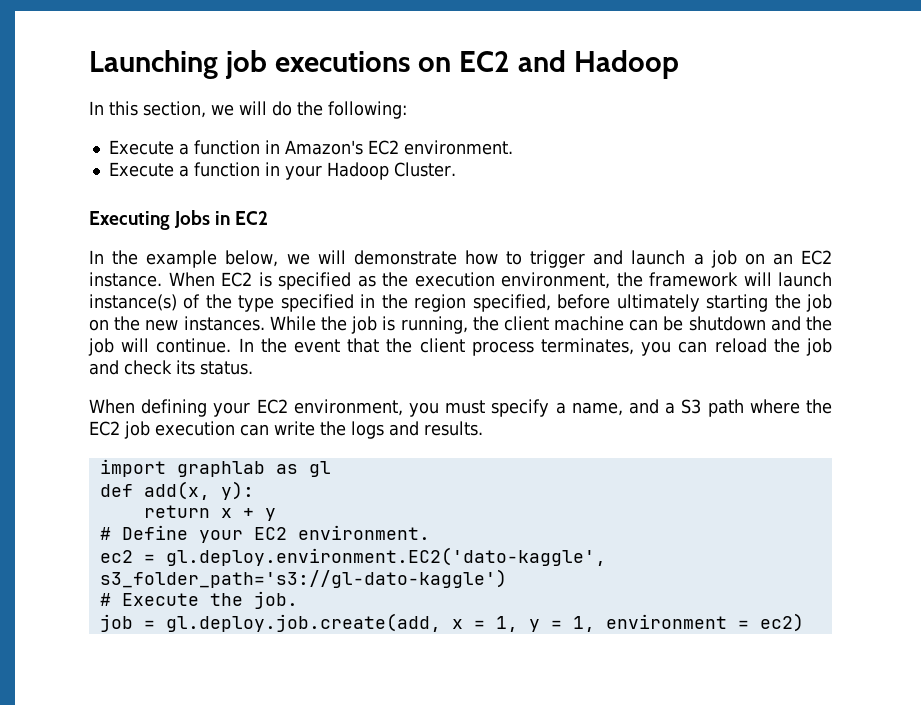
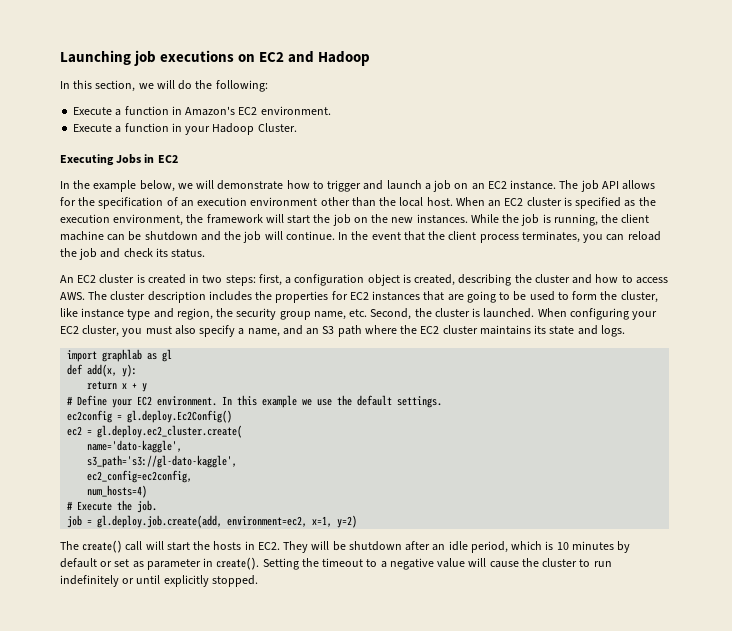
- When EC2 is specified as the execution environment, the framework will launch instance(s) of the type specified in the region specified, before ultimately starting the job on the new instances.
+ The job API allows for the specification of an execution environment other than the local host. When an EC2 cluster is specified as the execution environment, the framework will start the job on the new instances.
- When defining your EC2 environment, you must specify a name, and a S3 path where the EC2 job execution can write the logs and results.
+ An EC2 cluster is created in two steps: first, a configuration object is created, describing the cluster and how to access AWS. The cluster description includes the properties for EC2 instances that are going to be used to form the cluster, like instance type and region, the security group name, etc. Second, the cluster is launched. When configuring your EC2 cluster, you must also specify a name, and an S3 path where the EC2 cluster maintains its state and logs.
- # Define your EC2 environment.
- ec2 = gl.deploy.environment.EC2('dato-kaggle', s3_folder_path='s3://gl-dato-kaggle')
+ # Define your EC2 environment. In this example we use the default settings.
+ ec2config = gl.deploy.Ec2Config()
+ ec2 = gl.deploy.ec2_cluster.create(
+ name='dato-kaggle',
+ s3_path='s3://gl-dato-kaggle',
+ ec2_config=ec2config,
+ num_hosts=4)
- job = gl.deploy.job.create(add, x = 1, y = 1, environment = ec2)
+ job = gl.deploy.job.create(add, environment=ec2, x=1, y=2)
+ The create() call will start the hosts in EC2. They will be shutdown after an idle period, which is 10 minutes by default or set as parameter in create(). Setting the timeout to a negative value will cause the cluster to run indefinitely or until explicitly stopped.

